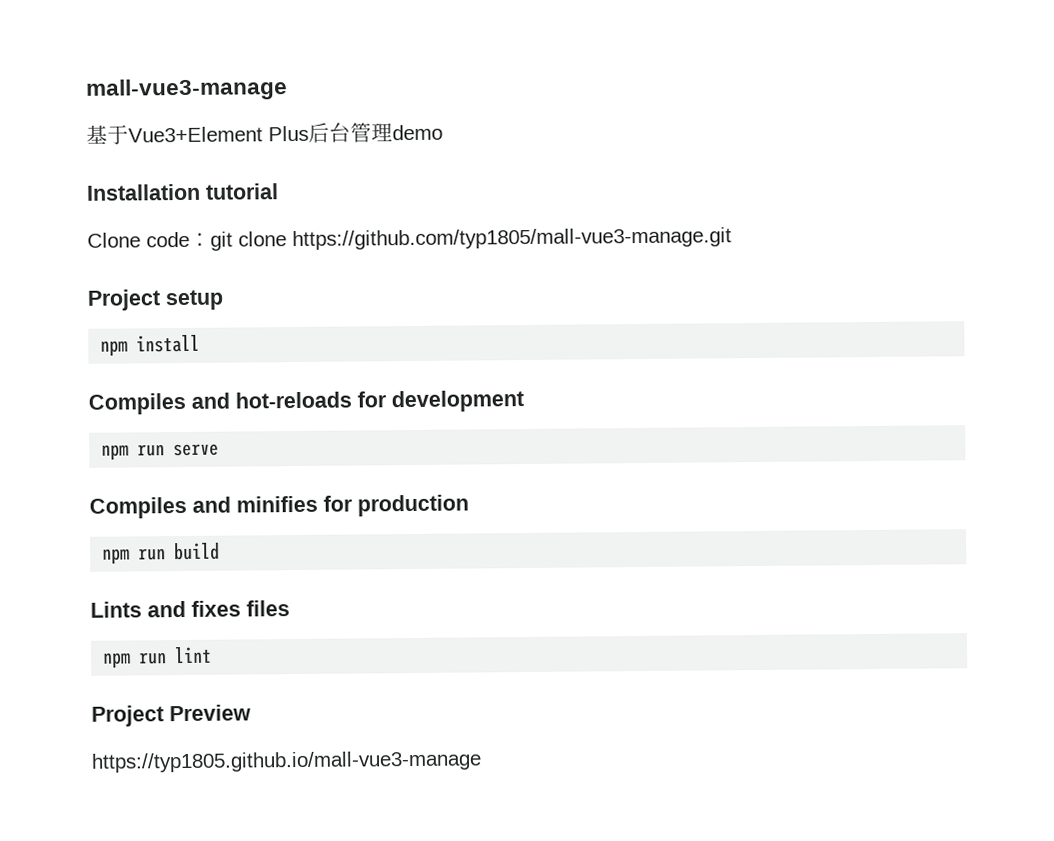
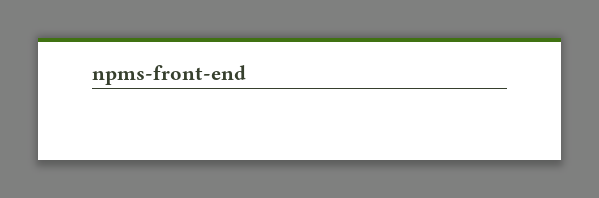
- mall-vue3-manage
- 基于Vue3+Element Plus后台管理demo
- Installation tutorial
- Clone code：git clone https://github.com/typ1805/mall-vue3-manage.git
- Project setup
- npm install
- Compiles and hot-reloads for development
- npm run serve
- Compiles and minifies for production
- npm run build
- Lints and fixes files
- npm run lint
- Project Preview
- https://typ1805.github.io/mall-vue3-manage
+ npms-front-end

